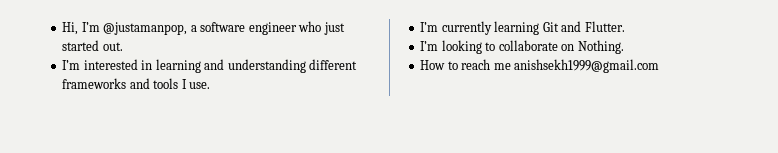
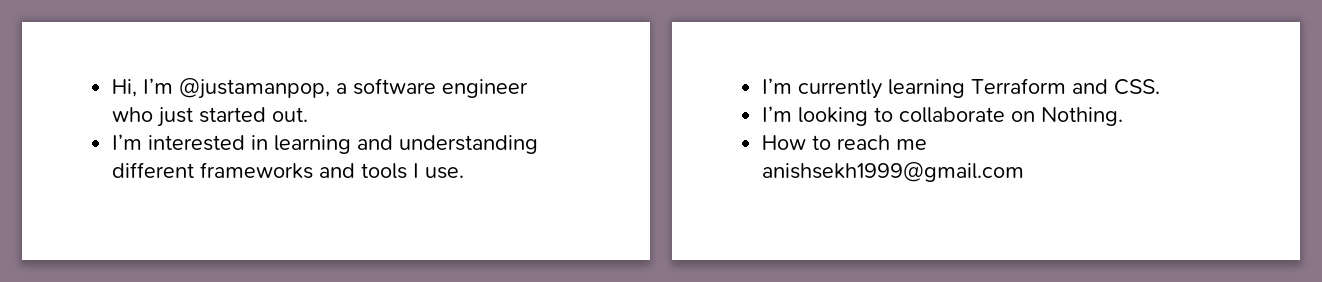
- I’m currently learning Git and Flutter.
+ I’m currently learning Terraform and CSS.

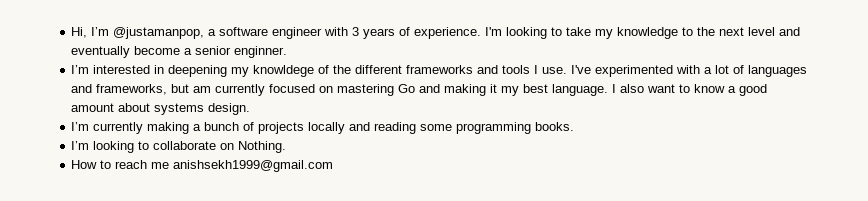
- Hi, I’m @justamanpop, a software engineer who just started out.
- I’m interested in learning and understanding different frameworks and tools I use.
- I’m currently learning Terraform and CSS.
+ Hi, I’m @justamanpop, a software engineer with 3 years of experience. I'm looking to take my knowledge to the next level and eventually become a senior enginner.
+ I’m interested in deepening my knowldege of the different frameworks and tools I use. I've experimented with a lot of languages and frameworks, but am currently focused on mastering Go and making it my best language. I also want to know a good amount about systems design.
+ I’m currently making a bunch of projects locally and reading some programming books.

